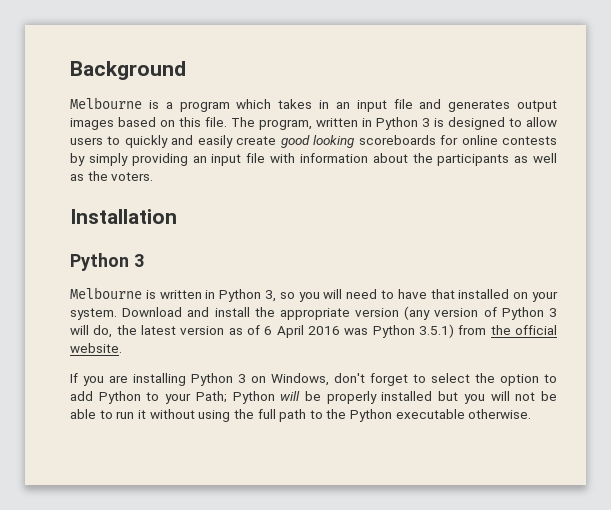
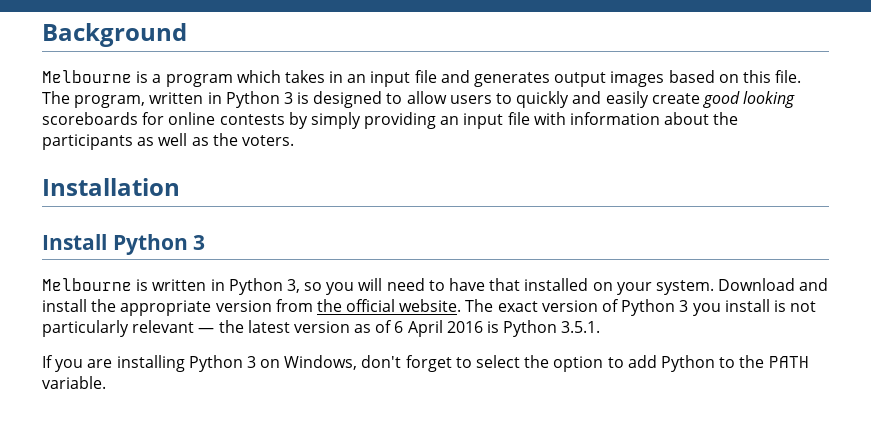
  Installation
- Python 3
+ Install Python 3
- Download and install the appropriate version (any version of Python 3 will do, the latest version as of 6 April 2016 was Python 3.5.1) from the official website.
+ Download and install the appropriate version from the official website. The exact version of Python 3 you install is not particularly relevant — the latest version as of 6 April 2016 is Python 3.5.1.
- If you are installing Python 3 on Windows, don't forget to select the option to add Python to your Path; Python will be properly installed but you will not be able to run it without using the full path to the Python executable otherwise.
+ If you are installing Python 3 on Windows, don't forget to select the option to add Python to the PATH variable.

